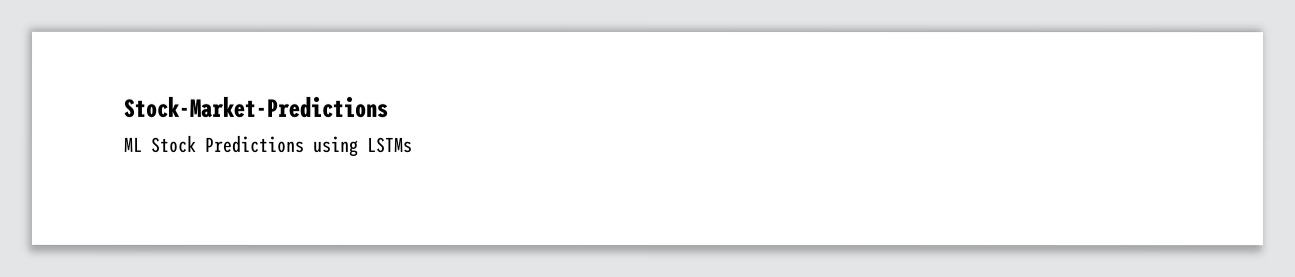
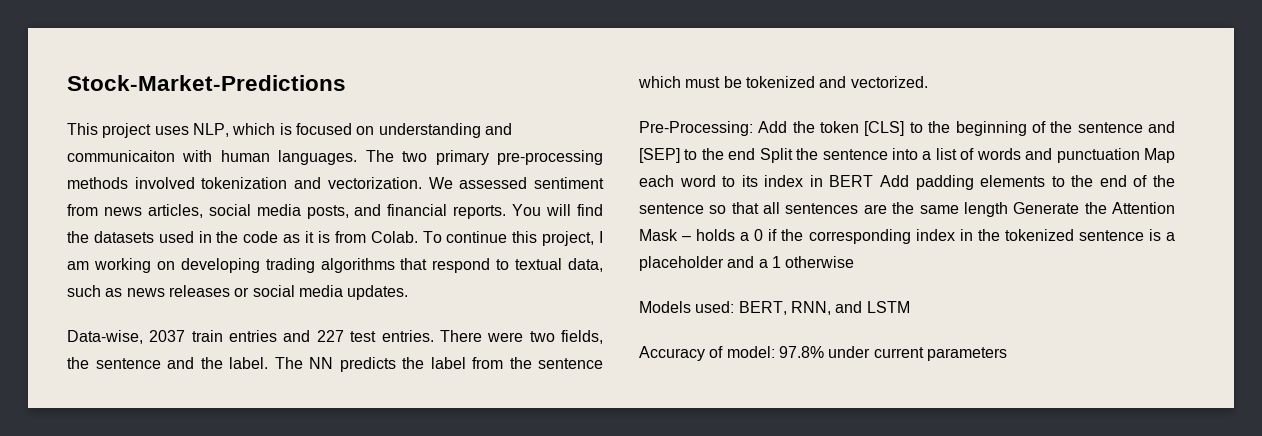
- ML Stock Predictions using LSTMs
+ This project uses NLP, which is focused on understanding and communicaiton with human languages. The two primary pre-processing methods involved tokenization and vectorization. We assessed sentiment from news articles, social media posts, and financial reports. You will find the datasets used in the code as it is from Colab. To continue this project, I am working on developing trading algorithms that respond to textual data, such as news releases or social media updates.
+ Data-wise, 2037 train entries and 227 test entries. There were two fields, the sentence and the label. The NN predicts the label from the sentence which must be tokenized and vectorized.
+ Pre-Processing: Add the token [CLS] to the beginning of the sentence and [SEP] to the end Split the sentence into a list of words and punctuation Map each word to its index in BERT Add padding elements to the end of the sentence so that all sentences are the same length Generate the Attention Mask – holds a 0 if the corresponding index in the tokenized sentence is a placeholder and a 1 otherwise
+ Models used: BERT, RNN, and LSTM
+ Accuracy of model: 97.8% under current parameters

